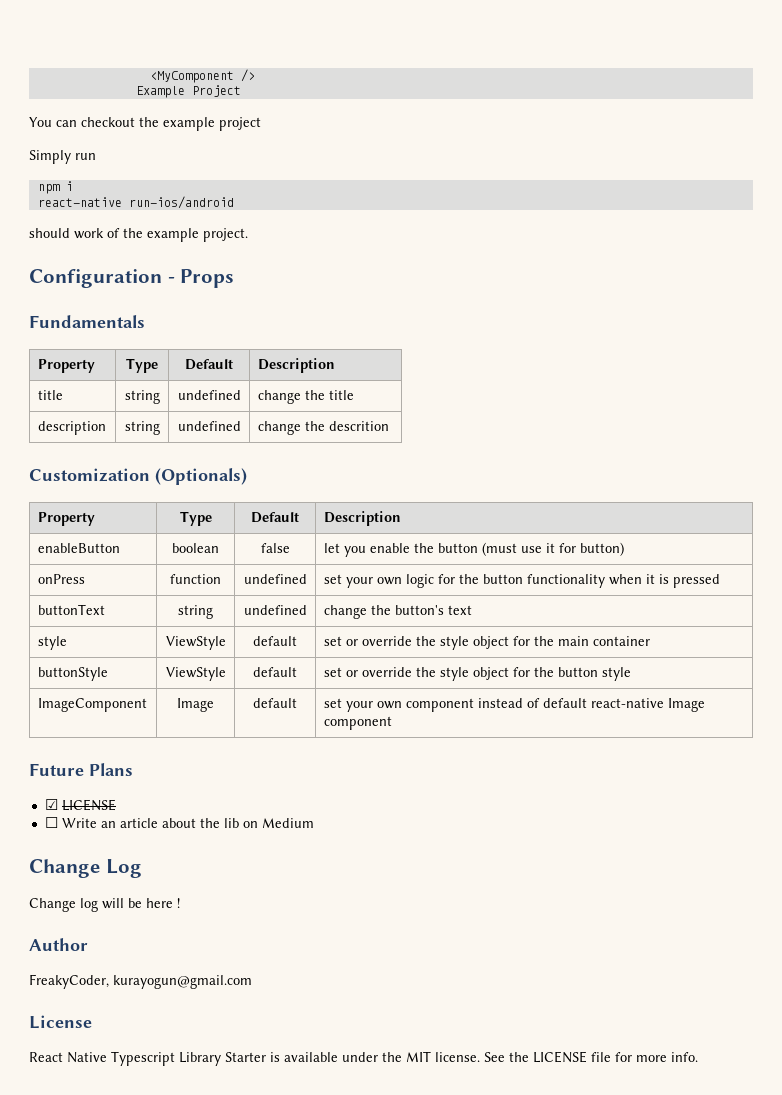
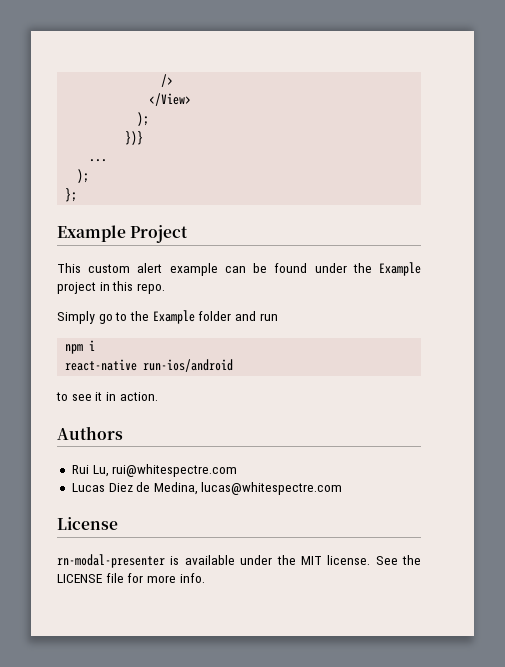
- <MyComponent />
+ />
+ </View>
+ );
+ })}
+ ...
+ );
+ };
  Example Project
- You can checkout the example project
- Simply run
+ This custom alert example can be found under the Example project in this repo.
+ Simply go to the Example folder and run
- should work of the example project.
- Configuration - Props
- Fundamentals
- Property | Type | Default | Description
- title | string | undefined | change the title
- description | string | undefined | change the descrition
- Customization (Optionals)
- Property | Type | Default | Description
- enableButton | boolean | false | let you enable the button (must use it for button)
- onPress | function | undefined | set your own logic for the button functionality when it is pressed
- buttonText | string | undefined | change the button's text
- style | ViewStyle | default | set or override the style object for the main container
- buttonStyle | ViewStyle | default | set or override the style object for the button style
- ImageComponent | Image | default | set your own component instead of default react-native Image component
- Future Plans
- ☑ LICENSE
- ☐ Write an article about the lib on Medium
- Change Log
- Change log will be here !
- Author
- FreakyCoder, kurayogun@gmail.com
+ to see it in action.
+ Authors
+ Rui Lu, rui@whitespectre.com
+ Lucas Diez de Medina, lucas@whitespectre.com
  License
- React Native Typescript Library Starter is available under the MIT license.
+ rn-modal-presenter is available under the MIT license.

